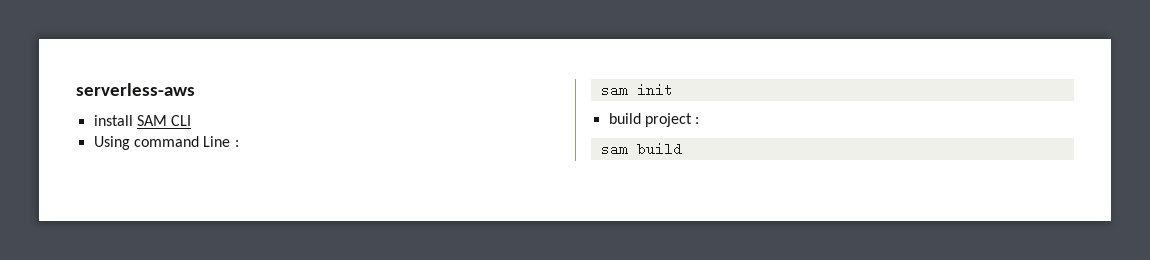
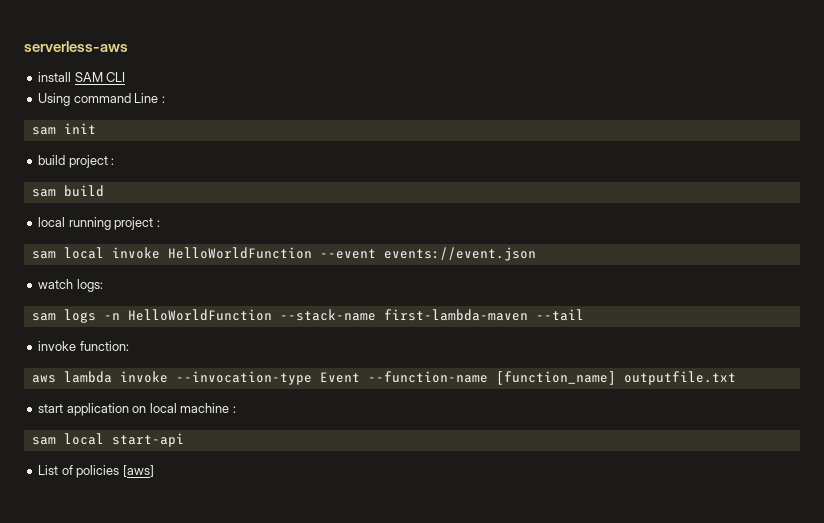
+ local running project :
+ sam local invoke HelloWorldFunction --event events://event.json
+ watch logs:
+ sam logs -n HelloWorldFunction --stack-name first-lambda-maven --tail
+ invoke function:
+ aws lambda invoke --invocation-type Event --function-name [function_name] outputfile.txt
+ start application on local machine :
+ sam local start-api
+ List of policies [aws]

